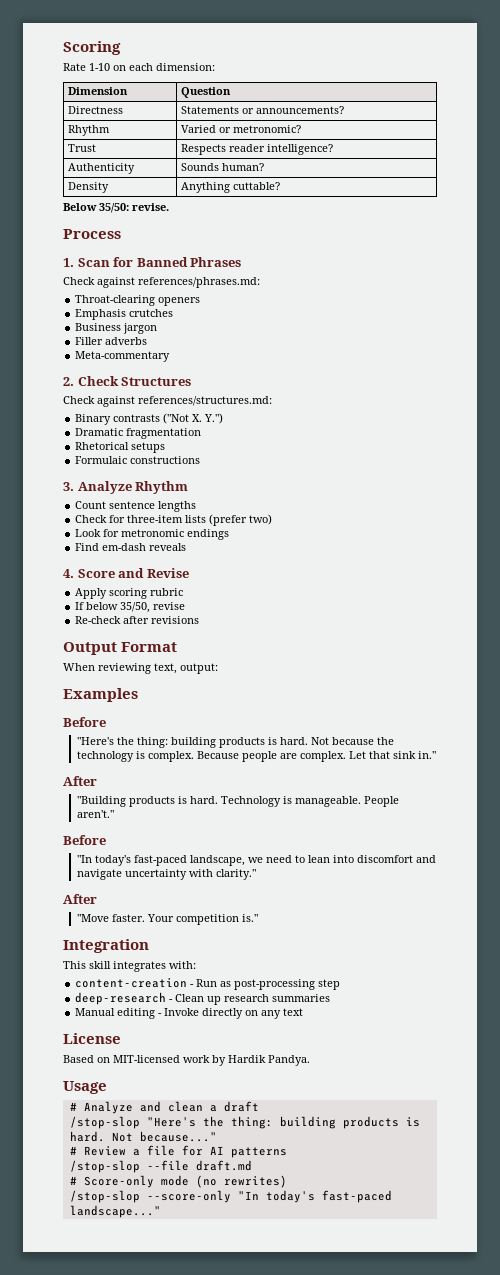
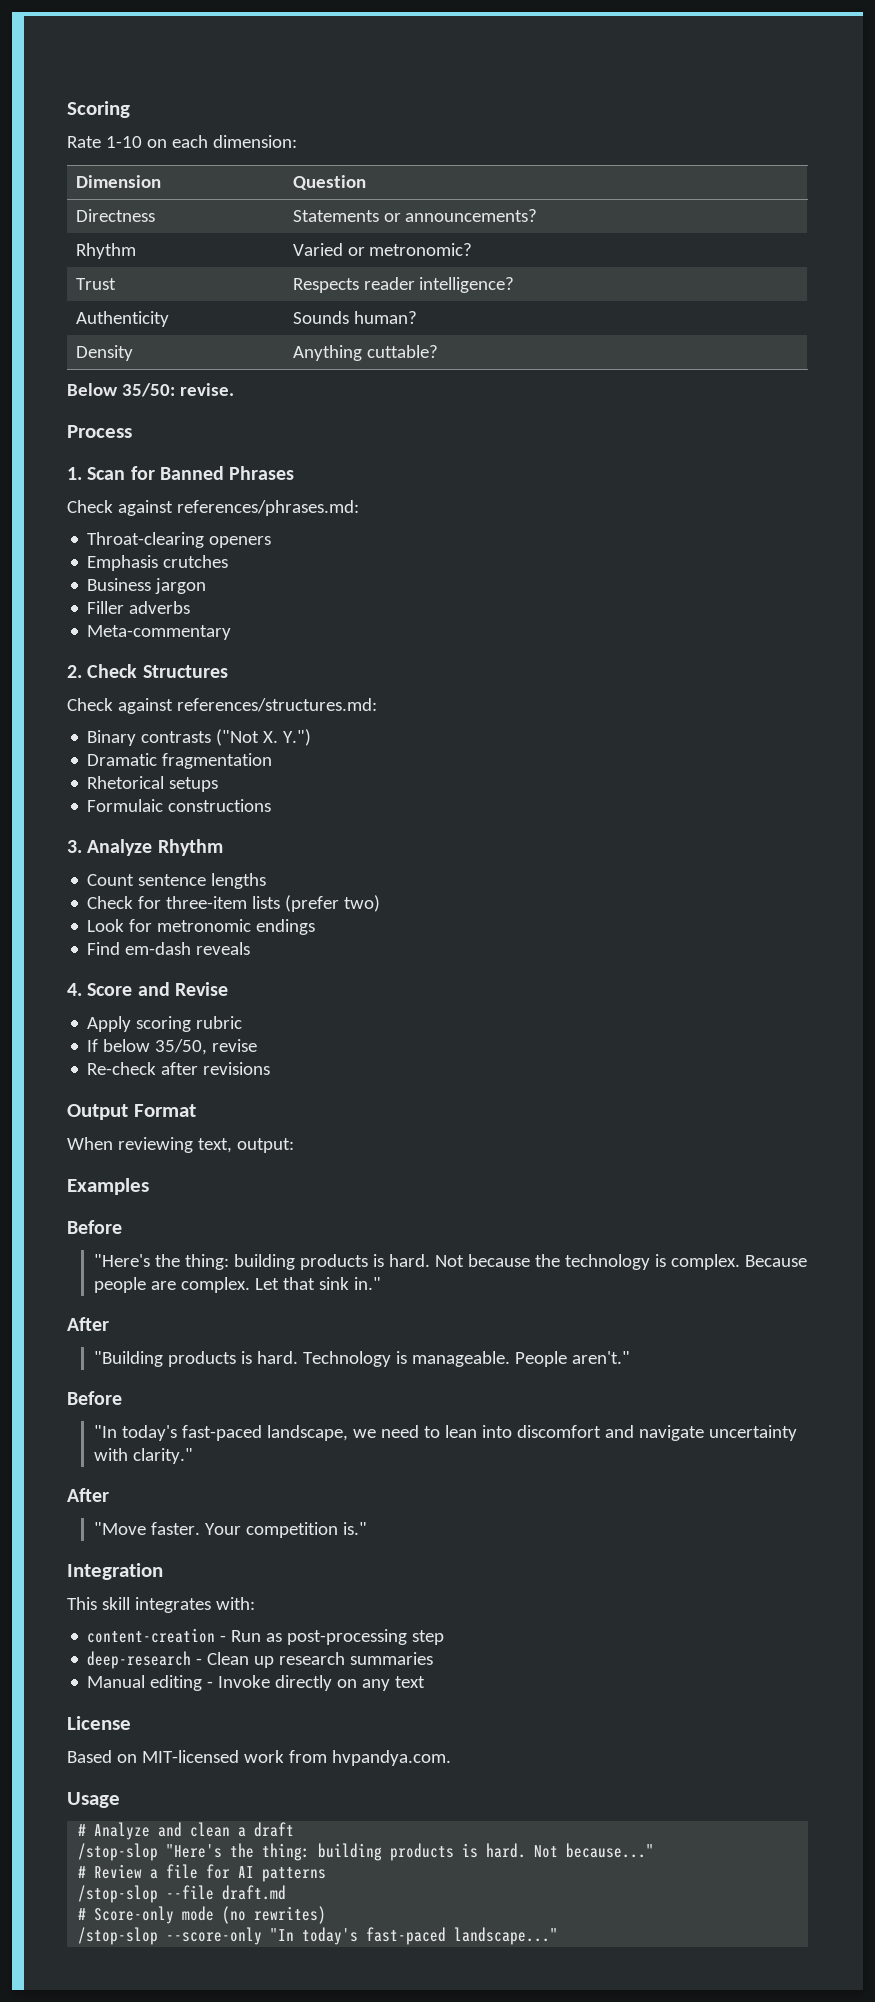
- Based on MIT-licensed work by Hardik Pandya.
+ Based on MIT-licensed work from hvpandya.com.

